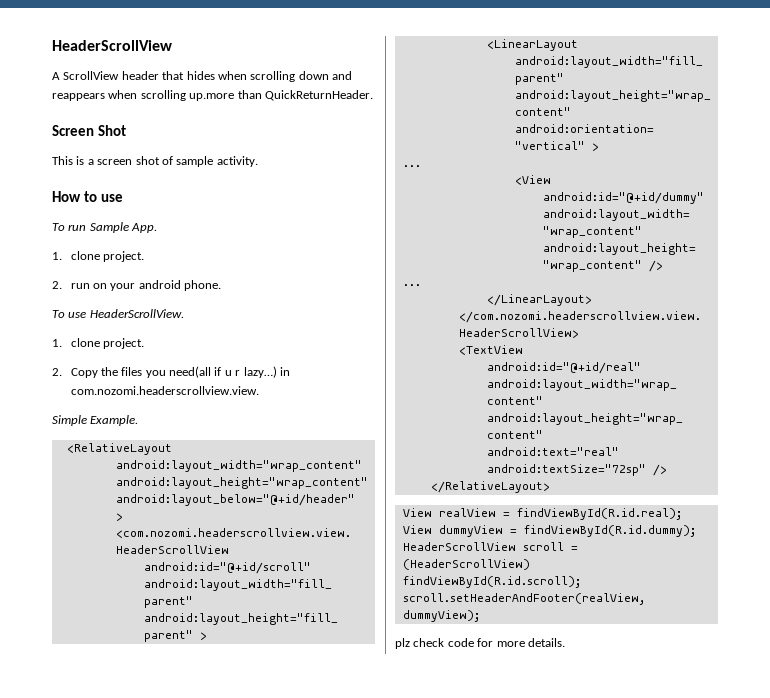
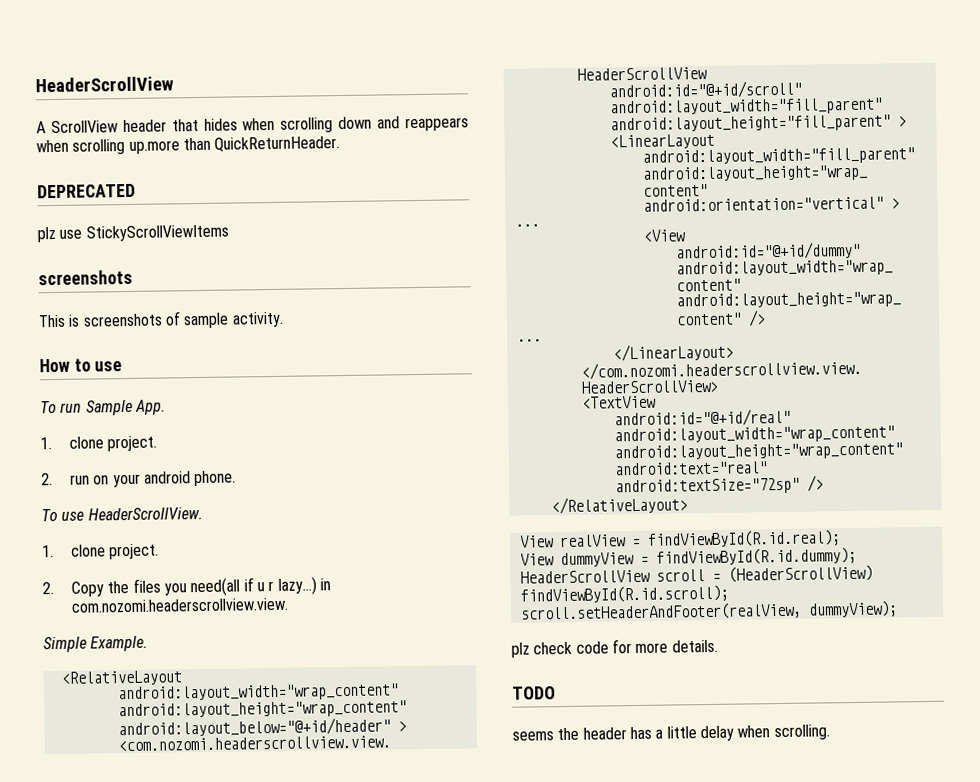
- Screen Shot
+ DEPRECATED
+ plz use StickyScrollViewItems
+ screenshots
- This is a screen shot of sample activity.
+ This is screenshots of sample activity.
+ TODO
+ seems the header has a little delay when scrolling.

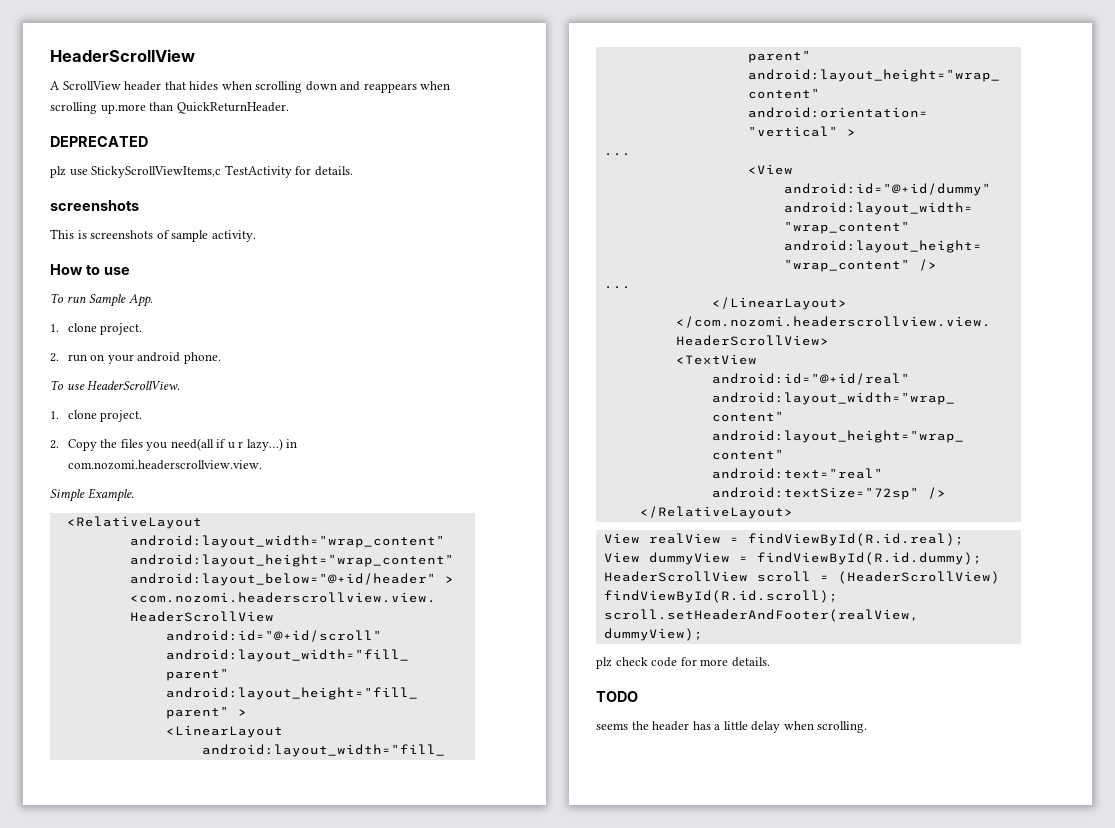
- plz use StickyScrollViewItems
+ plz use StickyScrollViewItems,c TestActivity for details.

